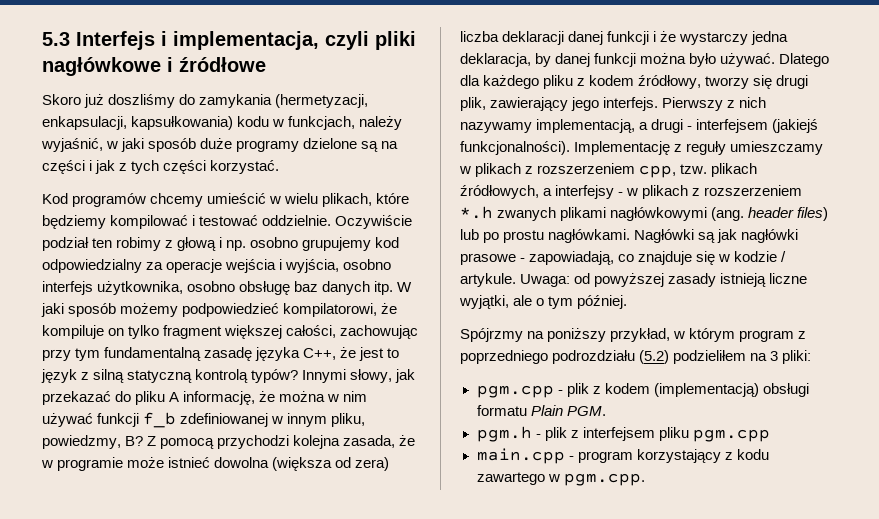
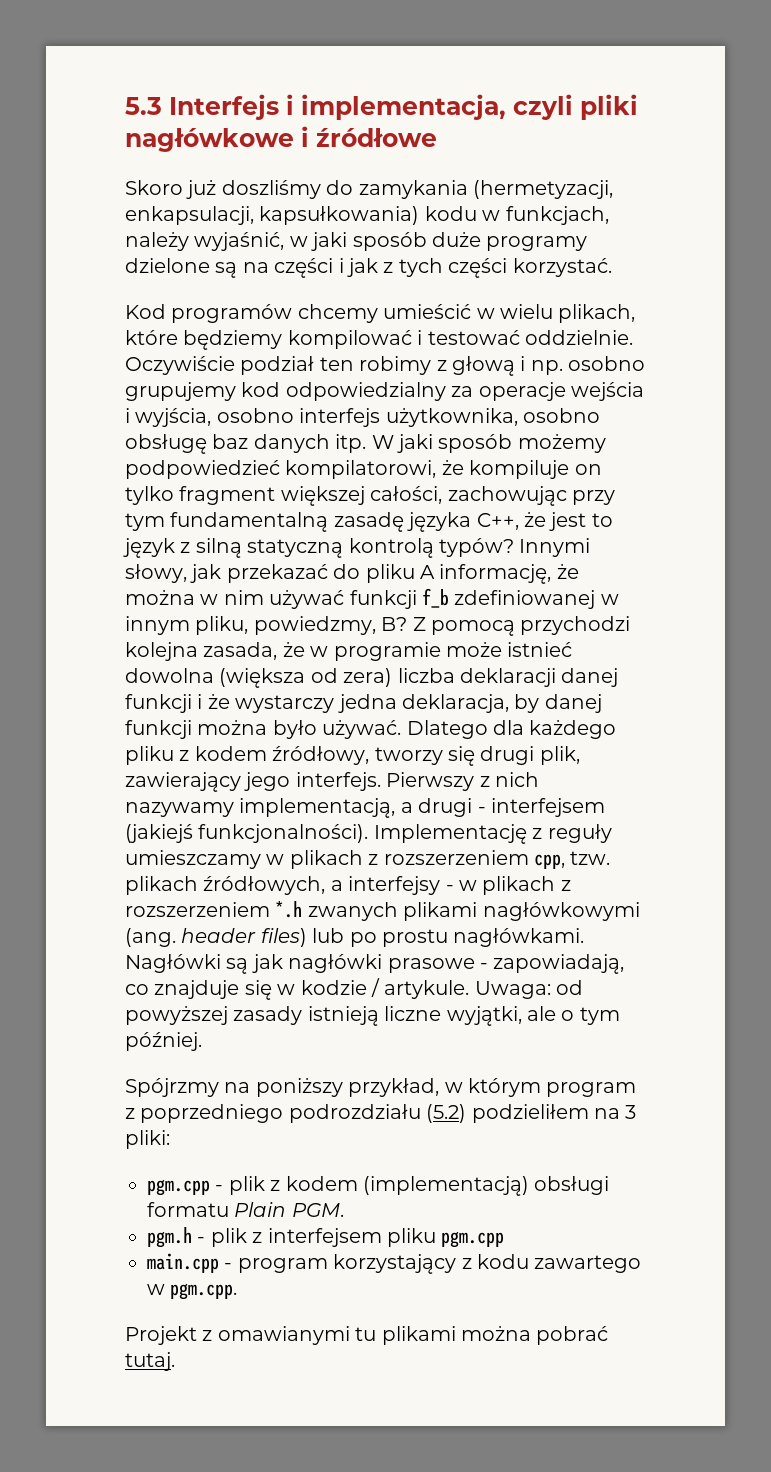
+ Projekt z omawianymi tu plikami można pobrać tutaj.

